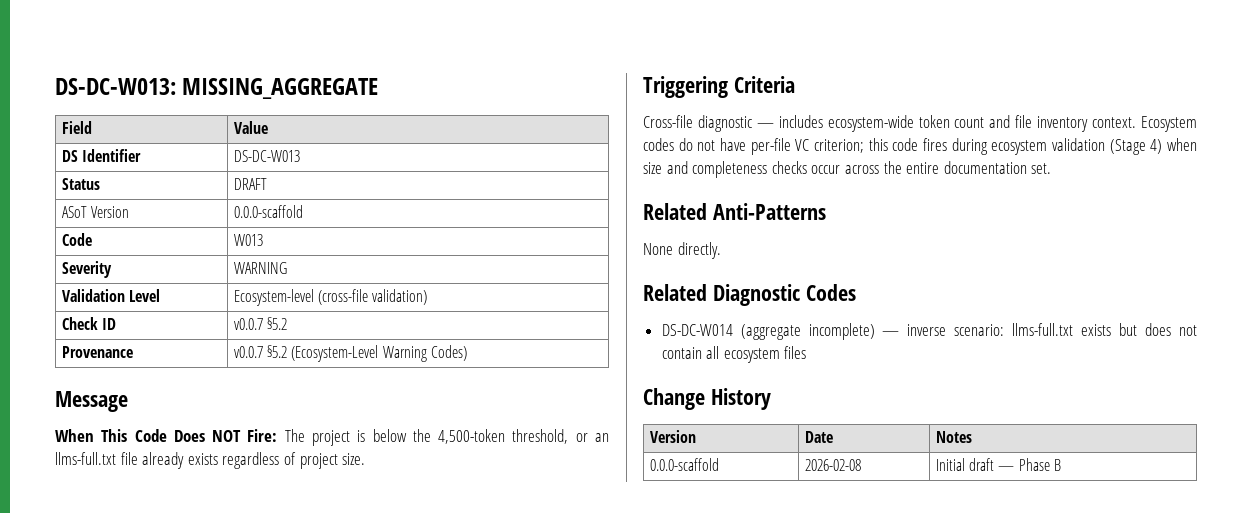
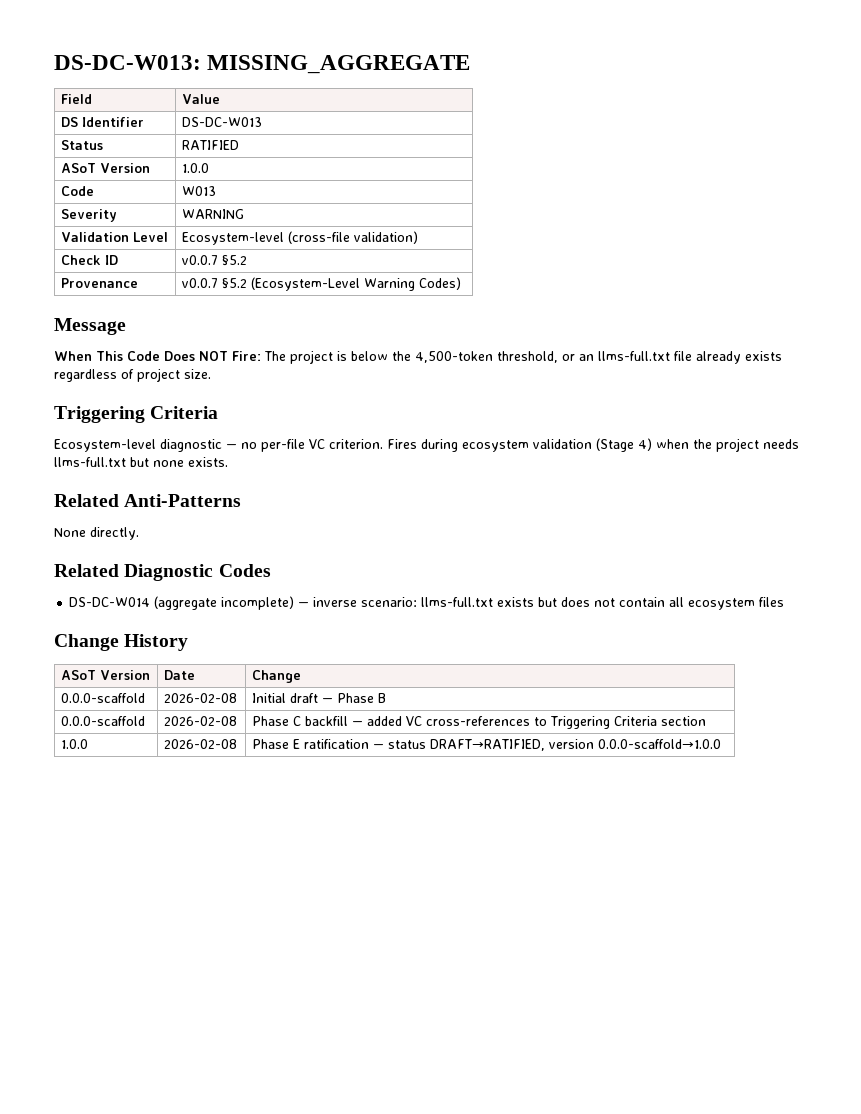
- Status | DRAFT
- ASoT Version | 0.0.0-scaffold
+ Status | RATIFIED
+ ASoT Version | 1.0.0
- Cross-file diagnostic — includes ecosystem-wide token count and file inventory context. Ecosystem codes do not have per-file VC criterion; this code fires during ecosystem validation (Stage 4) when size and completeness checks occur across the entire documentation set.
+ Ecosystem-level diagnostic — no per-file VC criterion. Fires during ecosystem validation (Stage 4) when the project needs llms-full.txt but none exists.
- Version | Date | Notes
+ ASoT Version | Date | Change
+ 0.0.0-scaffold | 2026-02-08 | Phase C backfill — added VC cross-references to Triggering Criteria section
+ 1.0.0 | 2026-02-08 | Phase E ratification — status DRAFT→RATIFIED, version 0.0.0-scaffold→1.0.0

